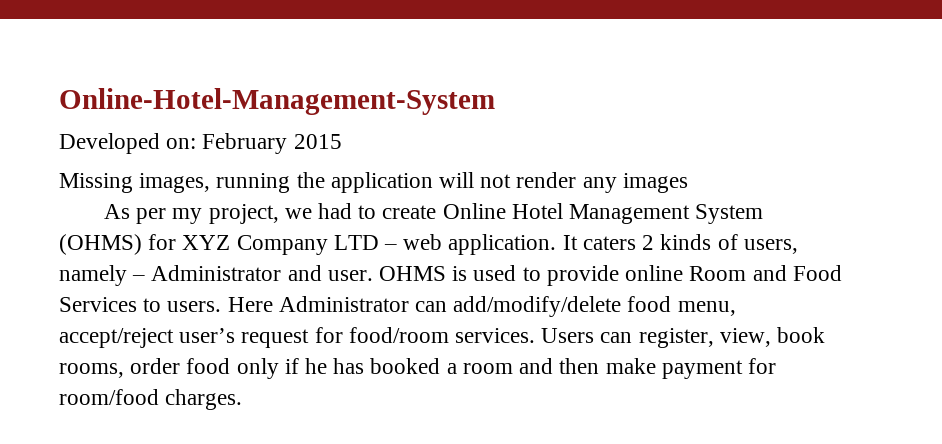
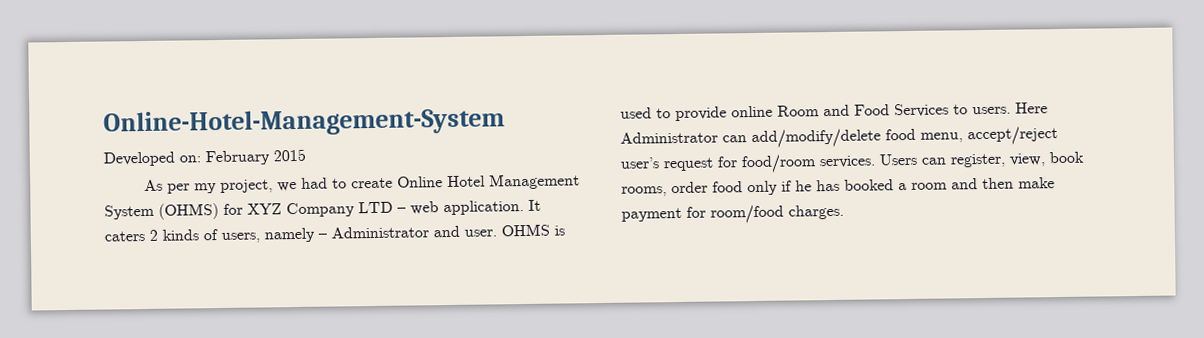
- Missing images, running the application will not render any images

